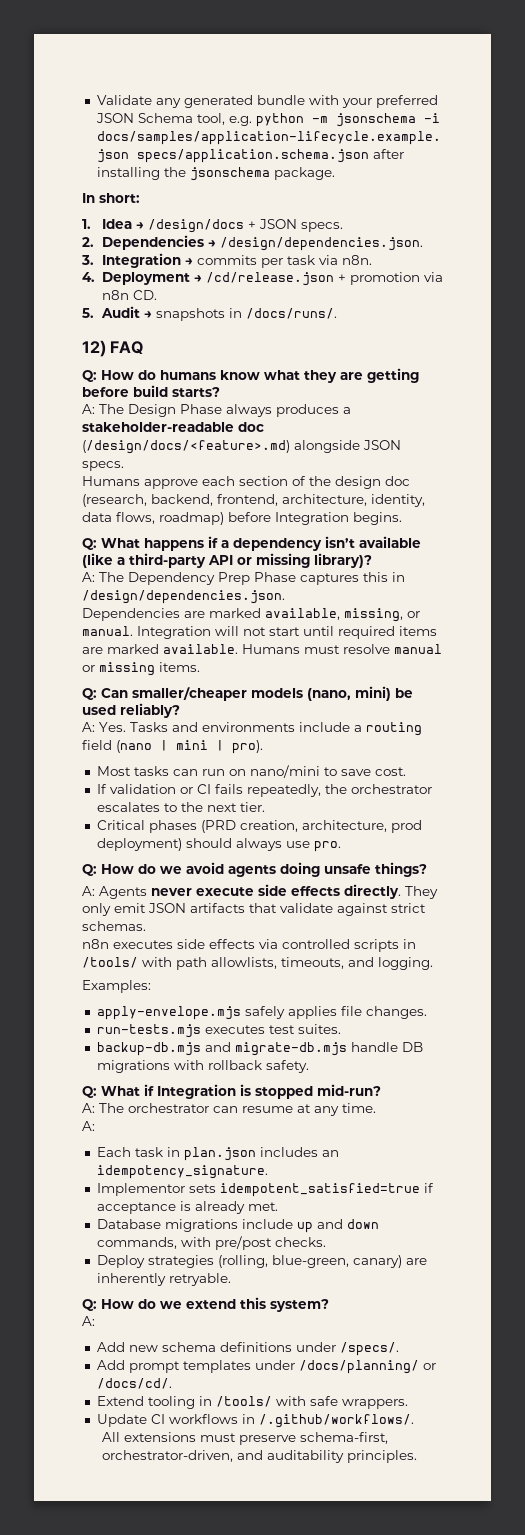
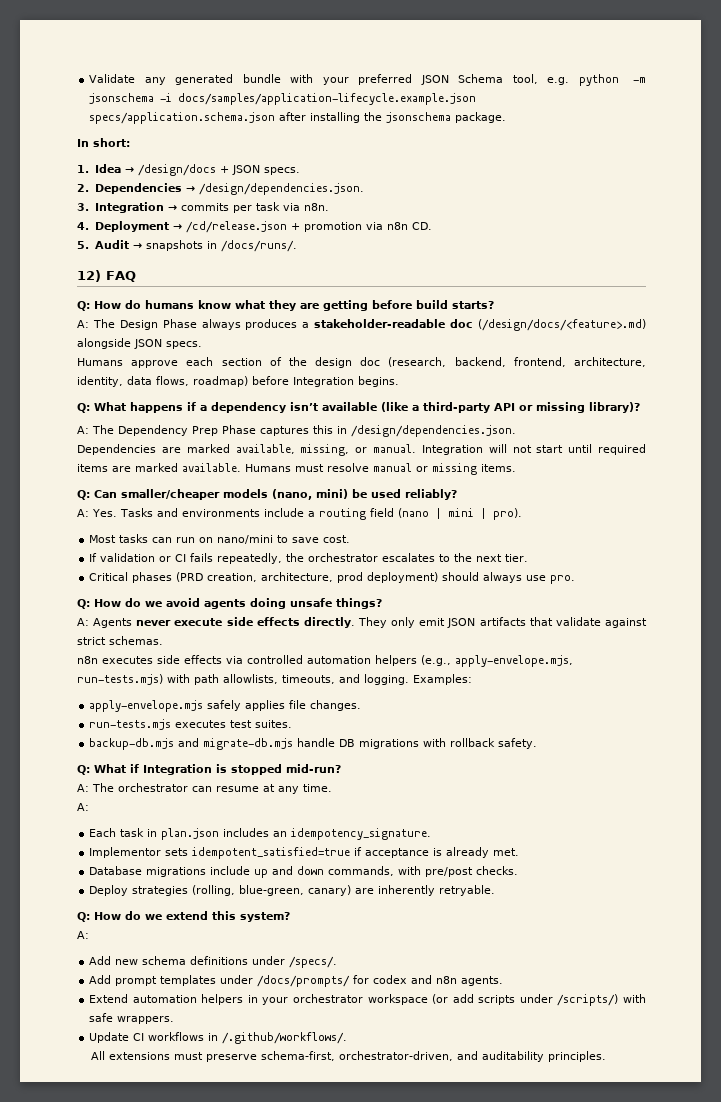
- n8n executes side effects via controlled scripts in /tools/ with path allowlists, timeouts, and logging.
- Examples:
+ n8n executes side effects via controlled automation helpers (e.g., apply-envelope.mjs, run-tests.mjs) with path allowlists, timeouts, and logging. Examples:
- Add prompt templates under /docs/planning/ or /docs/cd/.
- Extend tooling in /tools/ with safe wrappers.
+ Add prompt templates under /docs/prompts/ for codex and n8n agents.
+ Extend automation helpers in your orchestrator workspace (or add scripts under /scripts/) with safe wrappers.

